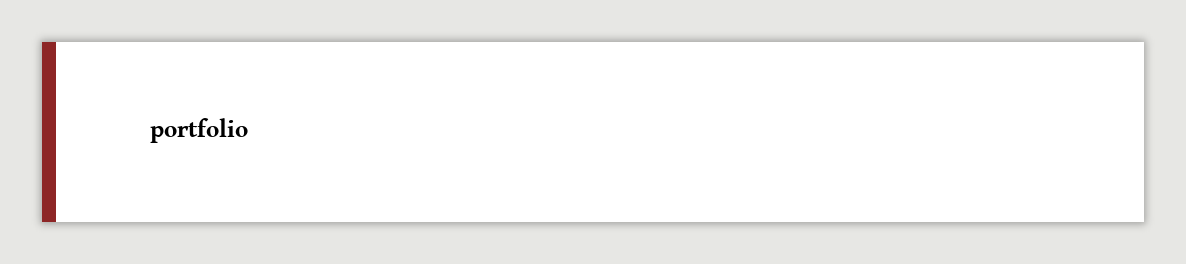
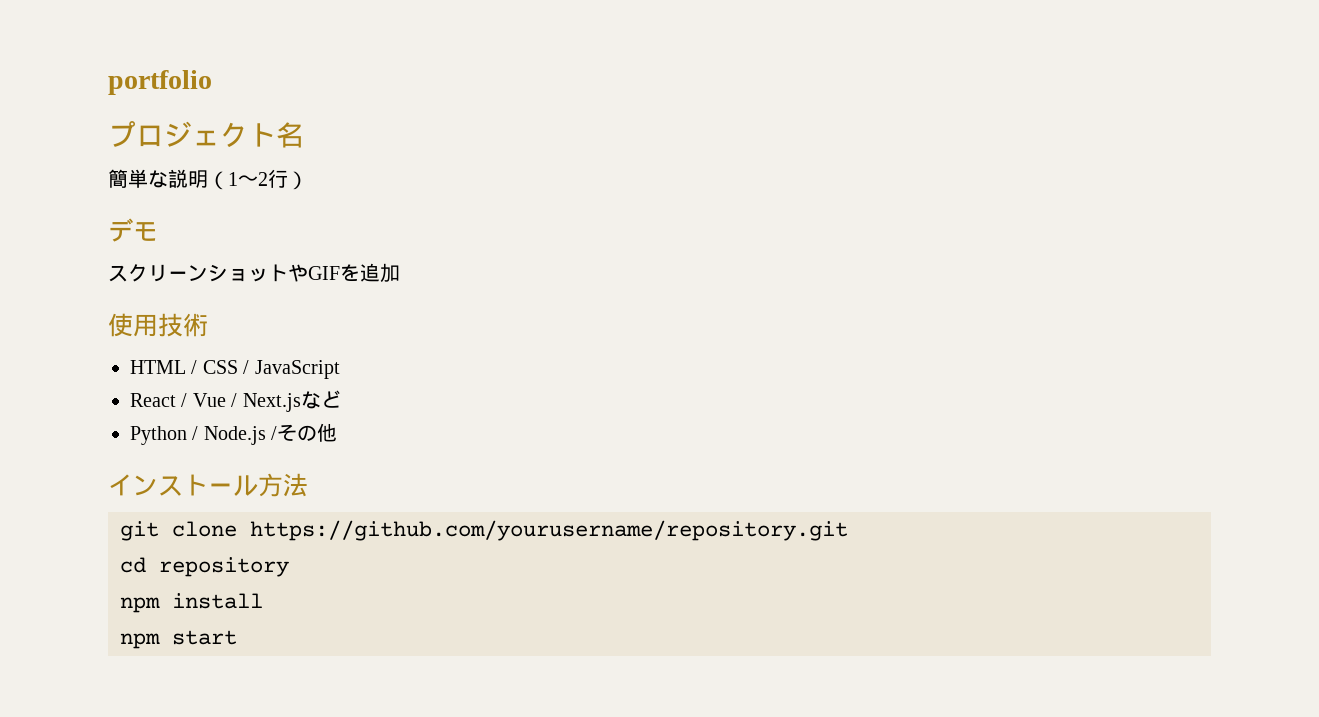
+ プロジェクト名
+ 簡単な説明（1〜2行）
+ デモ
+ スクリーンショットやGIFを追加
+ 使用技術
+ HTML / CSS / JavaScript
+ React / Vue / Next.jsなど
+ Python / Node.js /その他
+ インストール方法
+ git clone https://github.com/yourusername/repository.git
+ cd repository
+ npm install
+ npm start

